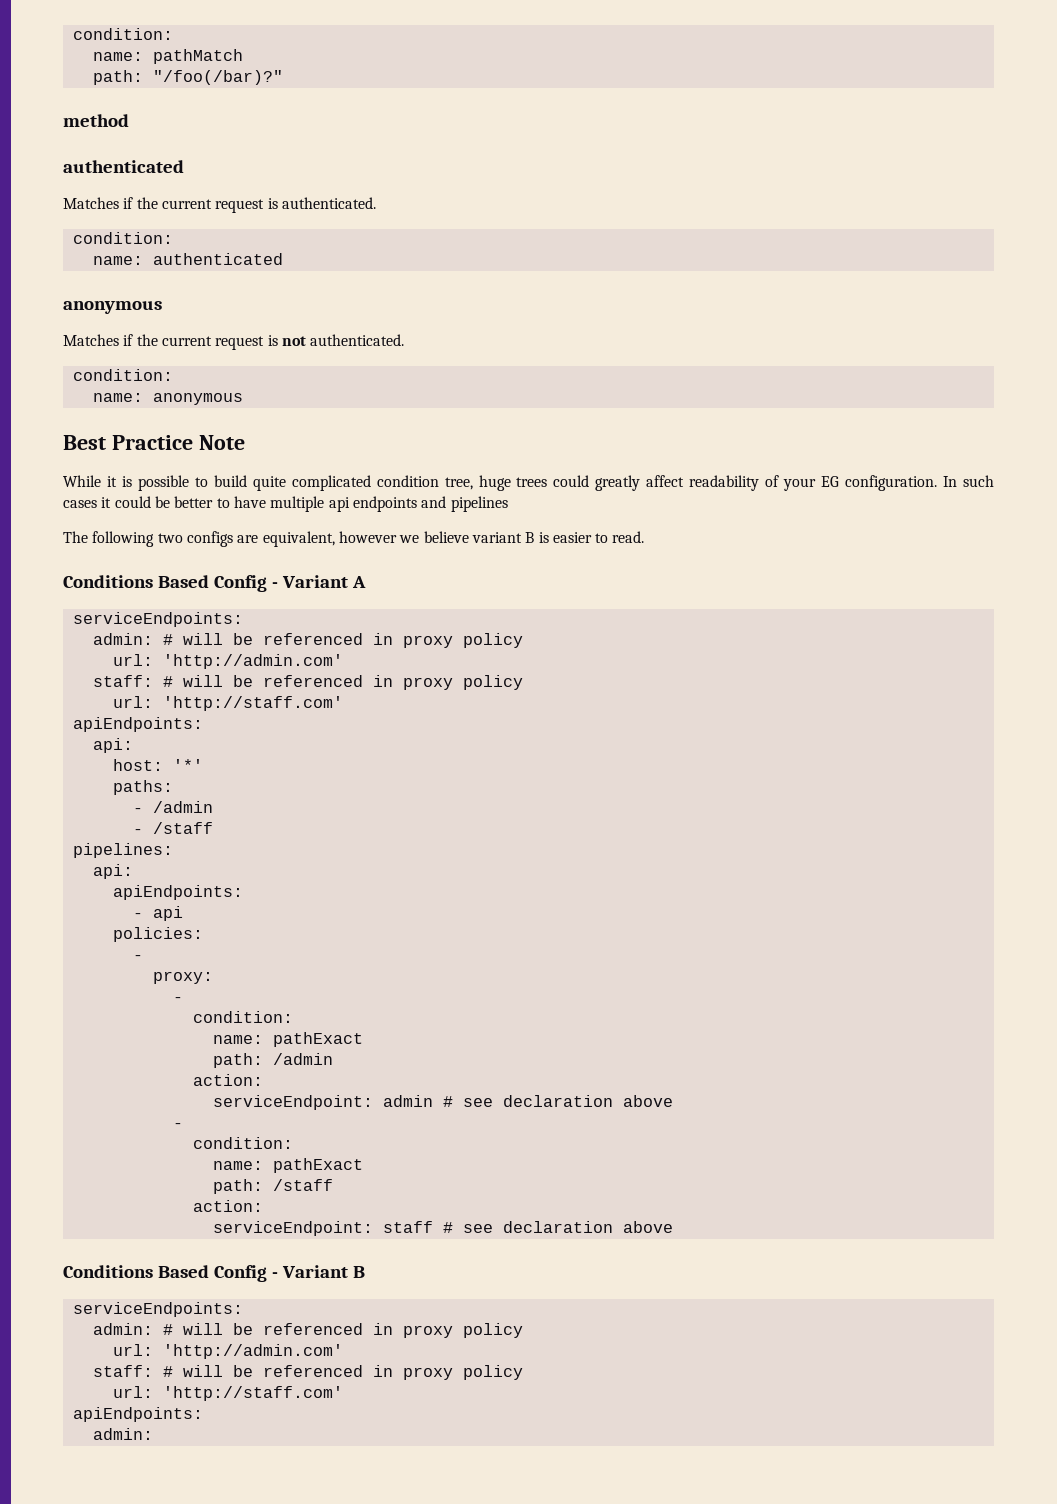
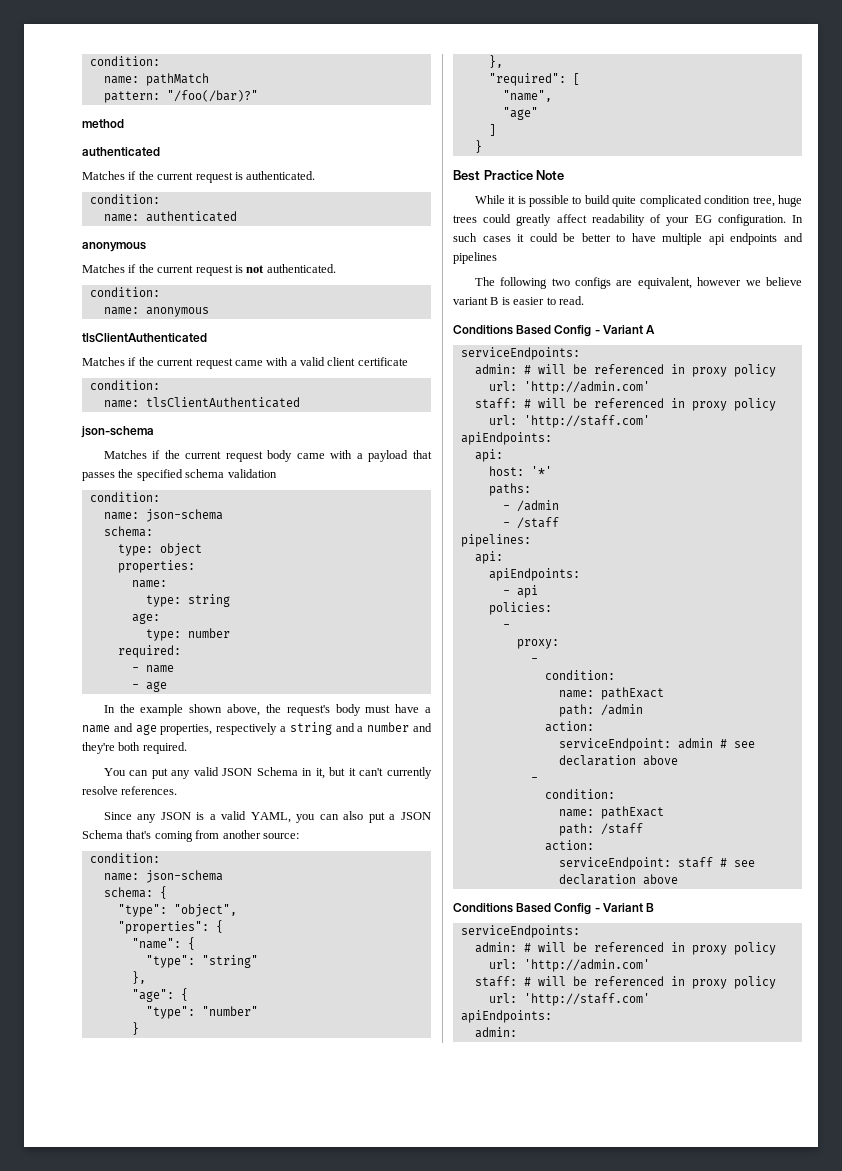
- path: "/foo(/bar)?"
+ pattern: "/foo(/bar)?"
  name: anonymous
+ tlsClientAuthenticated
+ Matches if the current request came with a valid client certificate
+ condition:
+ name: tlsClientAuthenticated
+ json-schema
+ Matches if the current request body came with a payload that passes the specified schema validation
+ condition:
+ name: json-schema
+ schema:
+ type: object
+ properties:
+ name:
+ type: string
+ age:
+ type: number
+ required:
+ - name
+ - age
+ In the example shown above, the request's body must have a name and age properties, respectively a string and a number and they're both required.
+ You can put any valid JSON Schema in it, but it can't currently resolve references.
+ Since any JSON is a valid YAML, you can also put a JSON Schema that's coming from another source:
+ condition:
+ name: json-schema
+ schema: {
+ "type": "object",
+ "properties": {
+ "name": {
+ "type": "string"
+ },
+ "age": {
+ "type": "number"
+ }
+ },
+ "required": [
+ "name",
+ "age"
+ ]
+ }

